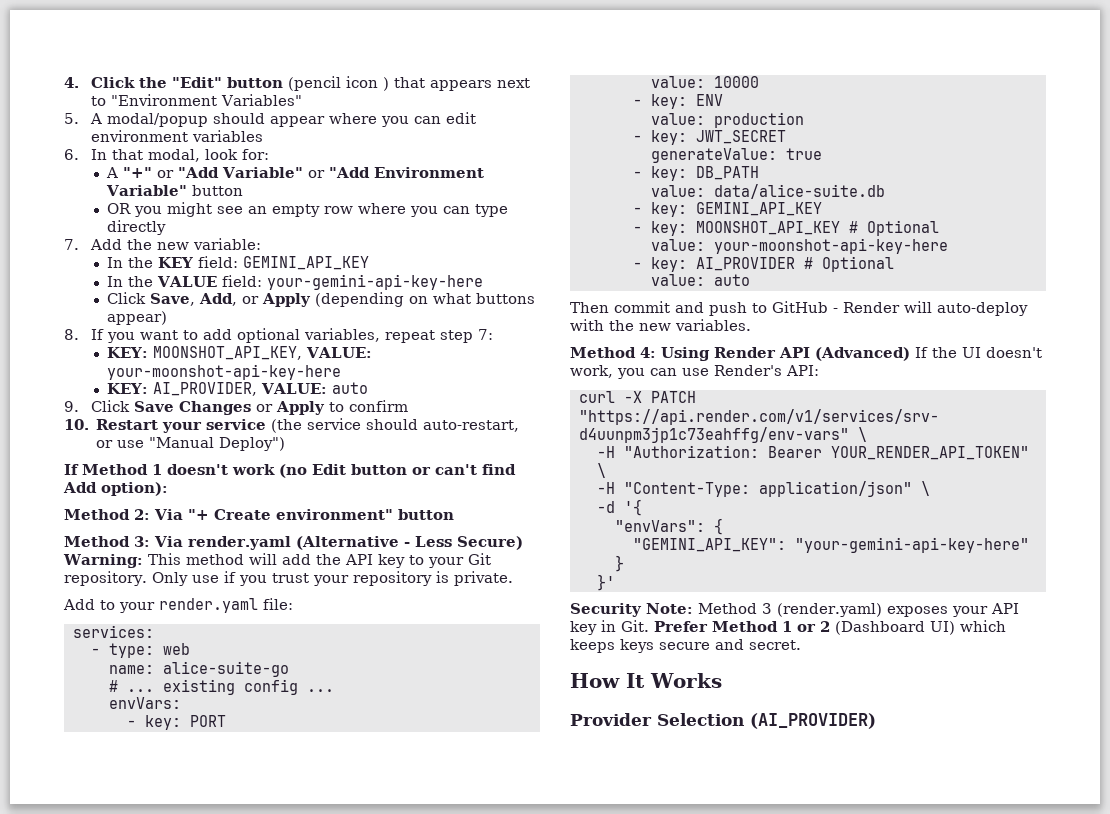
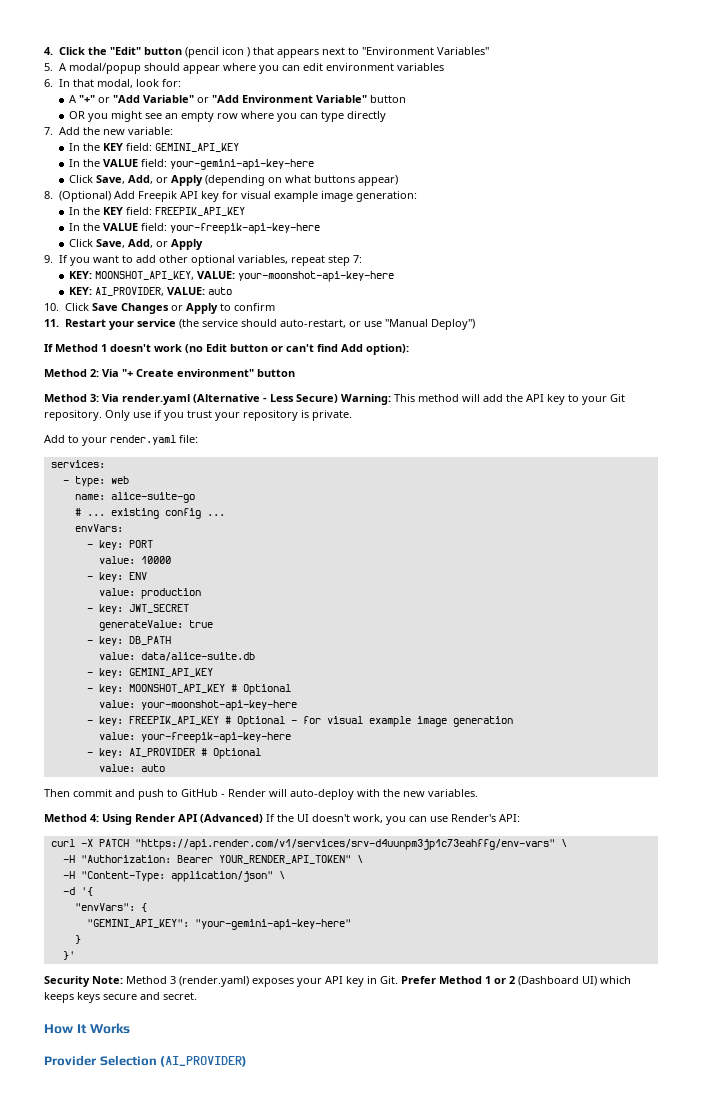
- 8. If you want to add optional variables, repeat step 7:
+ 8. (Optional) Add Freepik API key for visual example image generation:
+ In the KEY field: FREEPIK_API_KEY
+ In the VALUE field: your-freepik-api-key-here
+ Click Save, Add, or Apply
+ 9. If you want to add other optional variables, repeat step 7:
- 9. Click Save Changes or Apply to confirm
+ 10. Click Save Changes or Apply to confirm
- 10. Restart your service (the service should auto-restart, or use "Manual Deploy")
+ 11. Restart your service (the service should auto-restart, or use "Manual Deploy")
+ - key: FREEPIK_API_KEY # Optional - for visual example image generation
+ value: your-freepik-api-key-here

